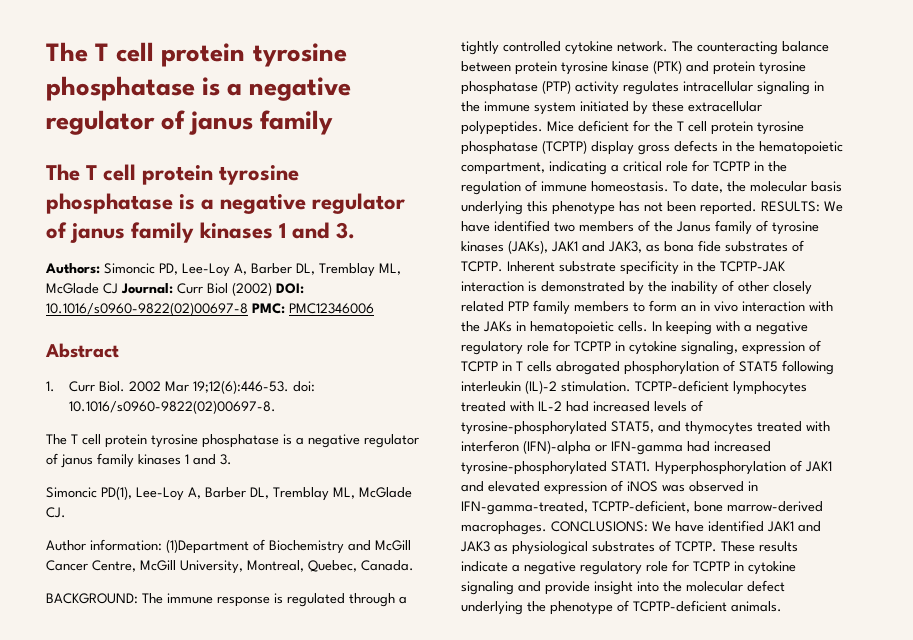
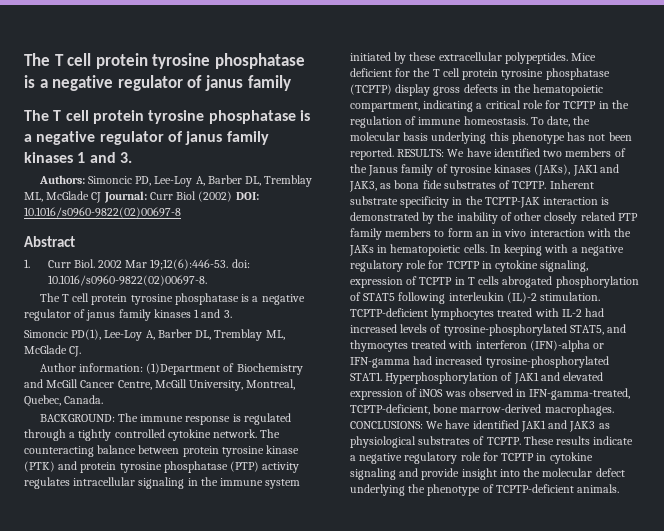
- Authors: Simoncic PD, Lee-Loy A, Barber DL, Tremblay ML, McGlade CJ Journal: Curr Biol (2002) DOI: 10.1016/s0960-9822(02)00697-8 PMC: PMC12346006
+ Authors: Simoncic PD, Lee-Loy A, Barber DL, Tremblay ML, McGlade CJ Journal: Curr Biol (2002) DOI: 10.1016/s0960-9822(02)00697-8

